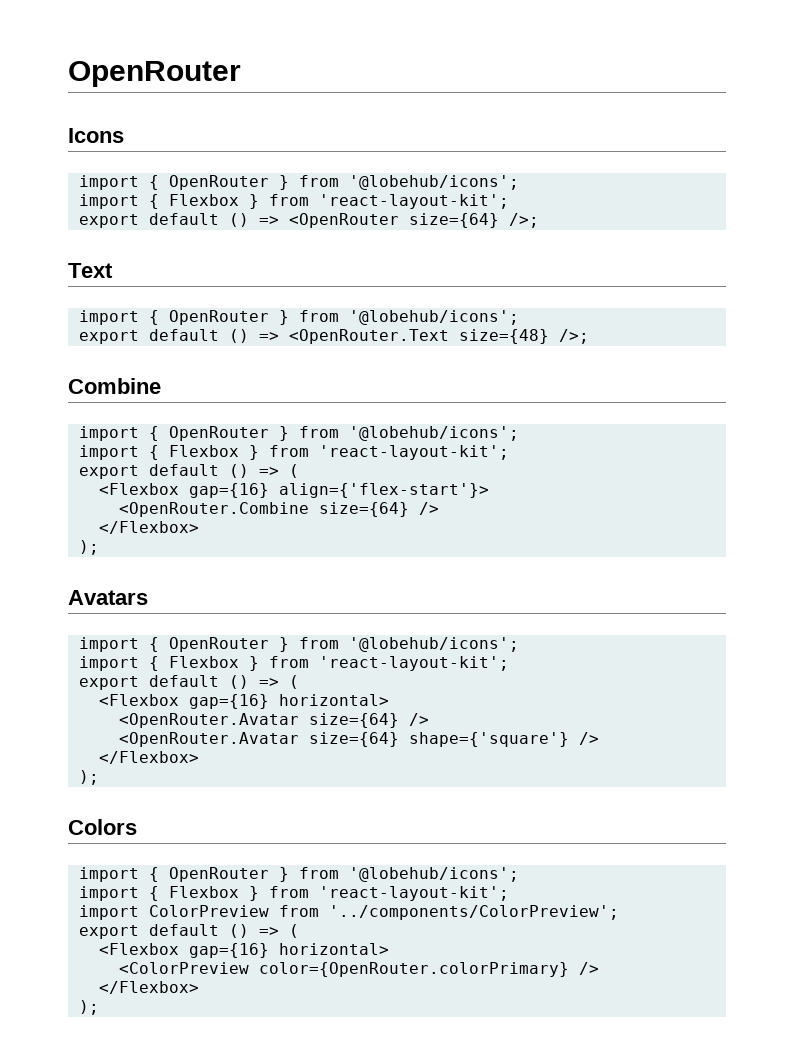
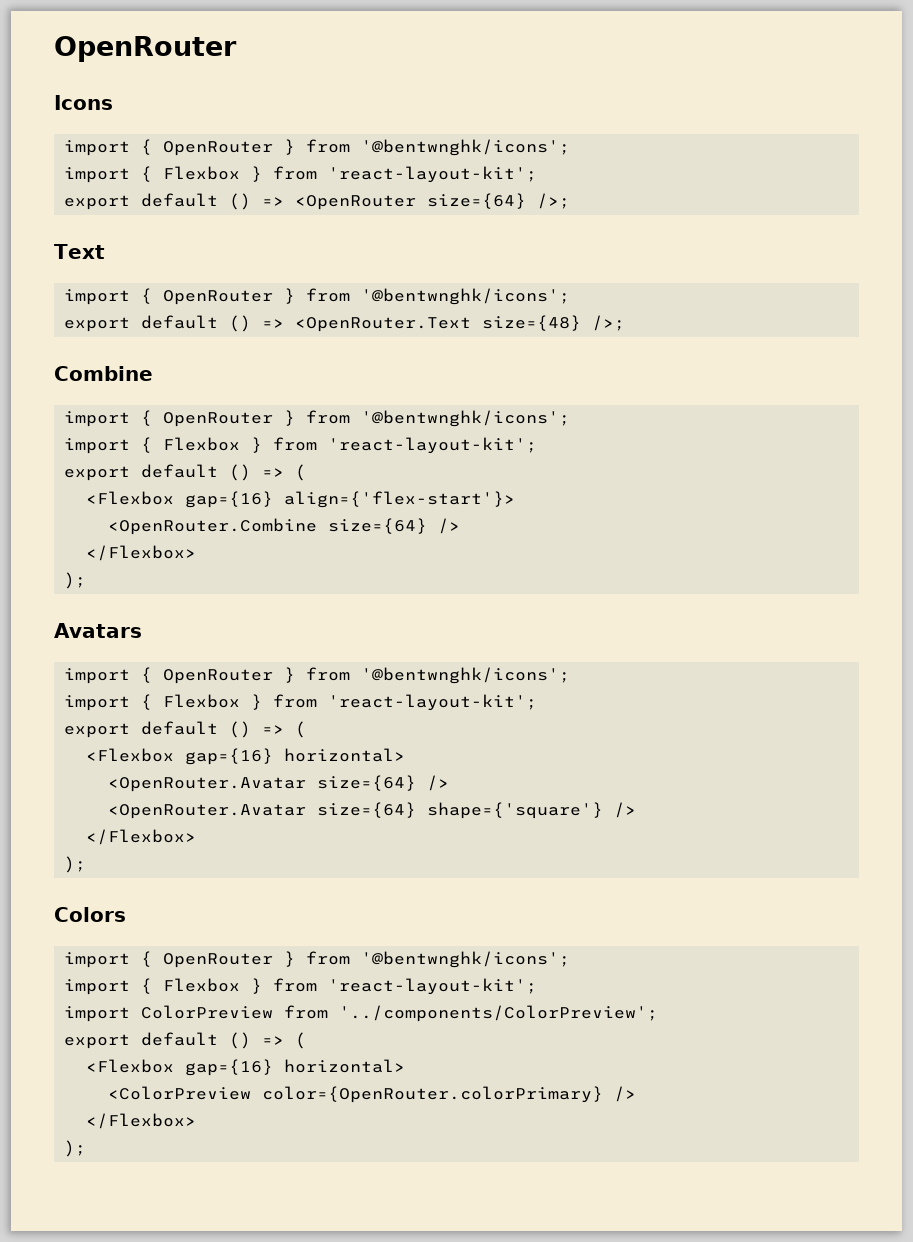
  Icons
- import { OpenRouter } from '@lobehub/icons';
+ import { OpenRouter } from '@bentwnghk/icons';
  Text
- import { OpenRouter } from '@lobehub/icons';
+ import { OpenRouter } from '@bentwnghk/icons';
  Combine
- import { OpenRouter } from '@lobehub/icons';
+ import { OpenRouter } from '@bentwnghk/icons';
  Avatars
- import { OpenRouter } from '@lobehub/icons';
+ import { OpenRouter } from '@bentwnghk/icons';
  Colors
- import { OpenRouter } from '@lobehub/icons';
+ import { OpenRouter } from '@bentwnghk/icons';

